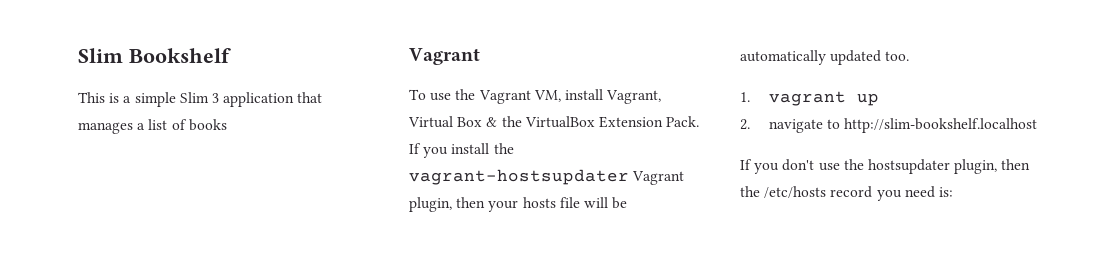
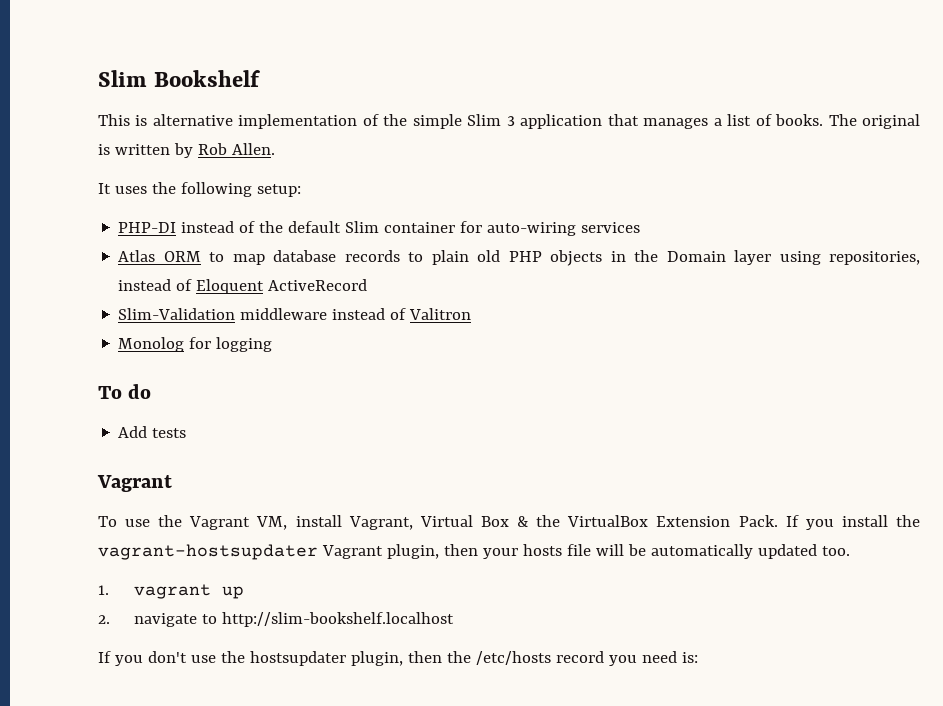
- This is a simple Slim 3 application that manages a list of books
+ This is alternative implementation of the simple Slim 3 application that manages a list of books. The original is written by Rob Allen.
+ It uses the following setup:
+ PHP-DI instead of the default Slim container for auto-wiring services
+ Atlas ORM to map database records to plain old PHP objects in the Domain layer using repositories, instead of Eloquent ActiveRecord
+ Slim-Validation middleware instead of Valitron
+ Monolog for logging
+ To do
+ Add tests

